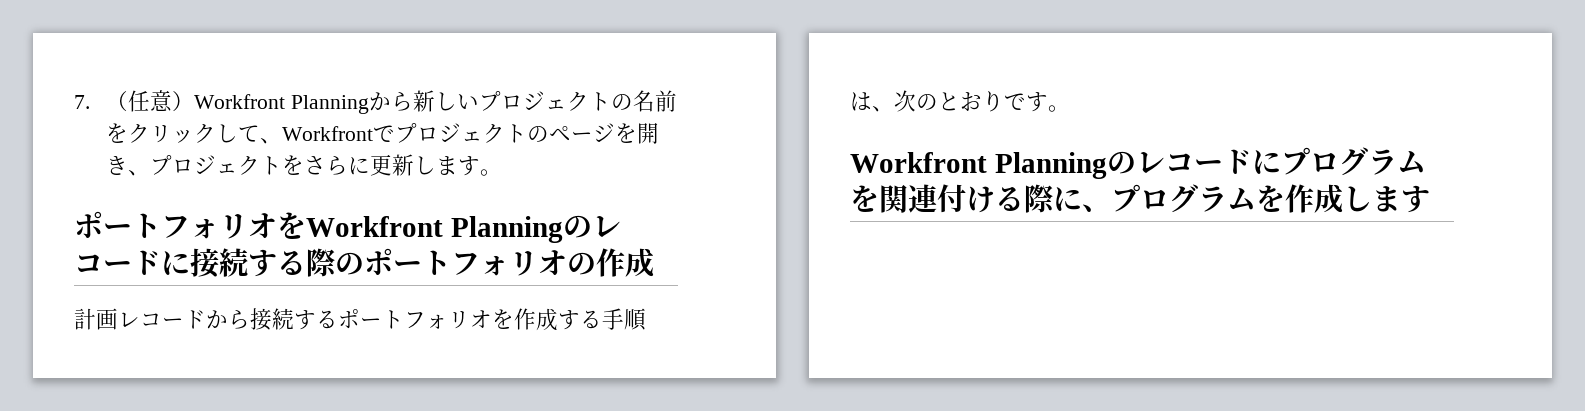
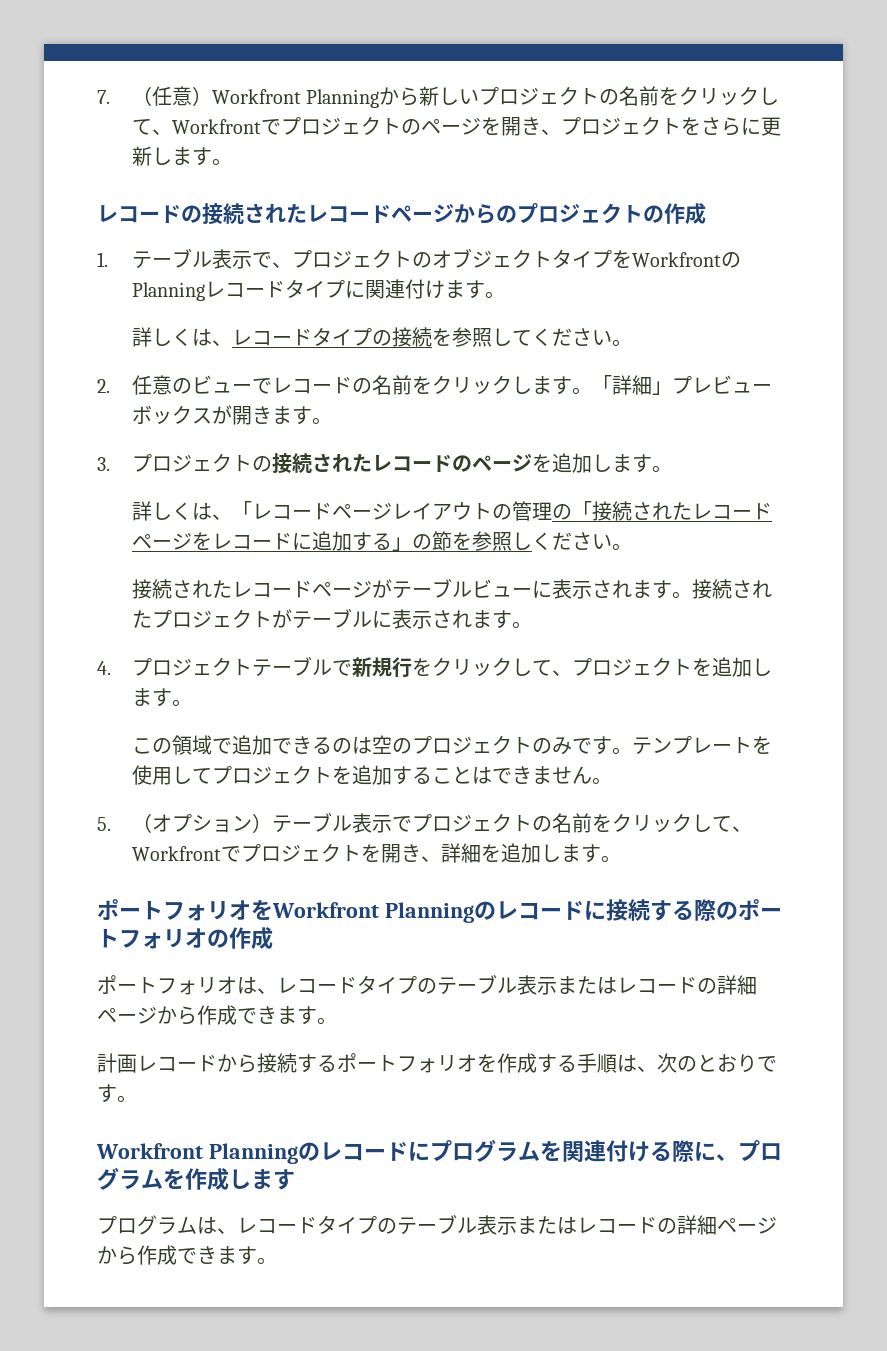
+ レコードの接続されたレコードページからのプロジェクトの作成
+ 1.テーブル表示で、プロジェクトのオブジェクトタイプをWorkfrontのPlanningレコードタイプに関連付けます。
+ 詳しくは、レコードタイプの接続を参照してください。
+ 2.任意のビューでレコードの名前をクリックします。「詳細」プレビューボックスが開きます。
+ 3.プロジェクトの接続されたレコードのページを追加します。
+ 詳しくは、「レコードページレイアウトの管理の「接続されたレコードページをレコードに追加する」の節を参照しください。
+ 接続されたレコードページがテーブルビューに表示されます。接続されたプロジェクトがテーブルに表示されます。
+ 4.プロジェクトテーブルで新規行をクリックして、プロジェクトを追加します。
+ この領域で追加できるのは空のプロジェクトのみです。テンプレートを使用してプロジェクトを追加することはできません。
+ 5.（オプション）テーブル表示でプロジェクトの名前をクリックして、Workfrontでプロジェクトを開き、詳細を追加します。
+ ポートフォリオは、レコードタイプのテーブル表示またはレコードの詳細ページから作成できます。
+ プログラムは、レコードタイプのテーブル表示またはレコードの詳細ページから作成できます。

